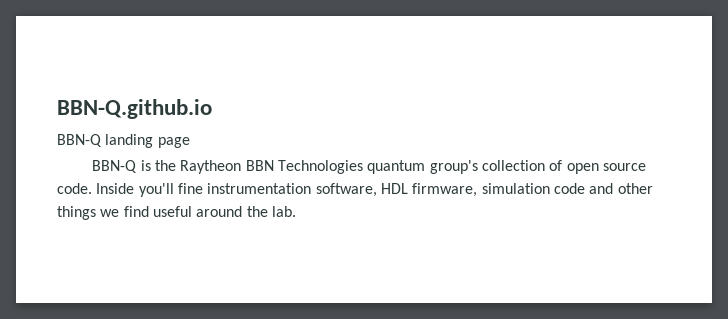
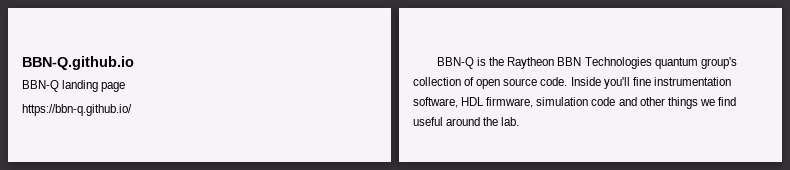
+ https://bbn-q.github.io/

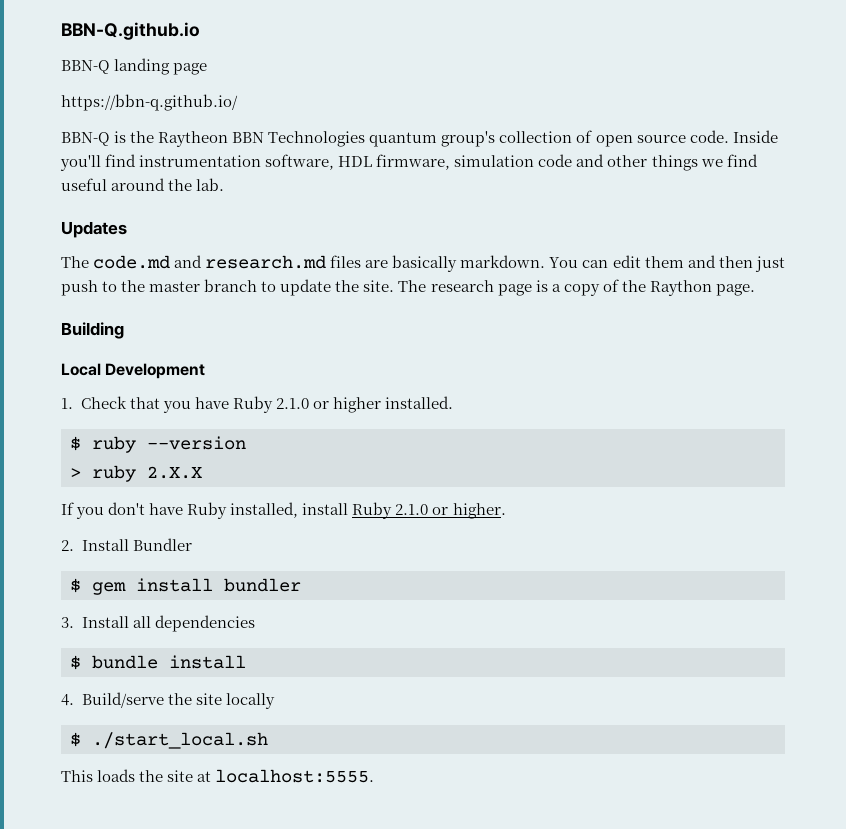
- Inside you'll fine instrumentation software, HDL firmware, simulation code and other things we find useful around the lab.
+ Inside you'll find instrumentation software, HDL firmware, simulation code and other things we find useful around the lab.
+ Updates
+ The code.md and research.md files are basically markdown. You can edit them and then just push to the master branch to update the site. The research page is a copy of the Raython page.
+ Building
+ Local Development
+ 1. Check that you have Ruby 2.1.0 or higher installed.
+ $ ruby --version
+ > ruby 2.X.X
+ If you don't have Ruby installed, install Ruby 2.1.0 or higher.
+ 2. Install Bundler
+ $ gem install bundler
+ 3. Install all dependencies
+ $ bundle install
+ 4. Build/serve the site locally
+ $ ./start_local.sh
+ This loads the site at localhost:5555.

